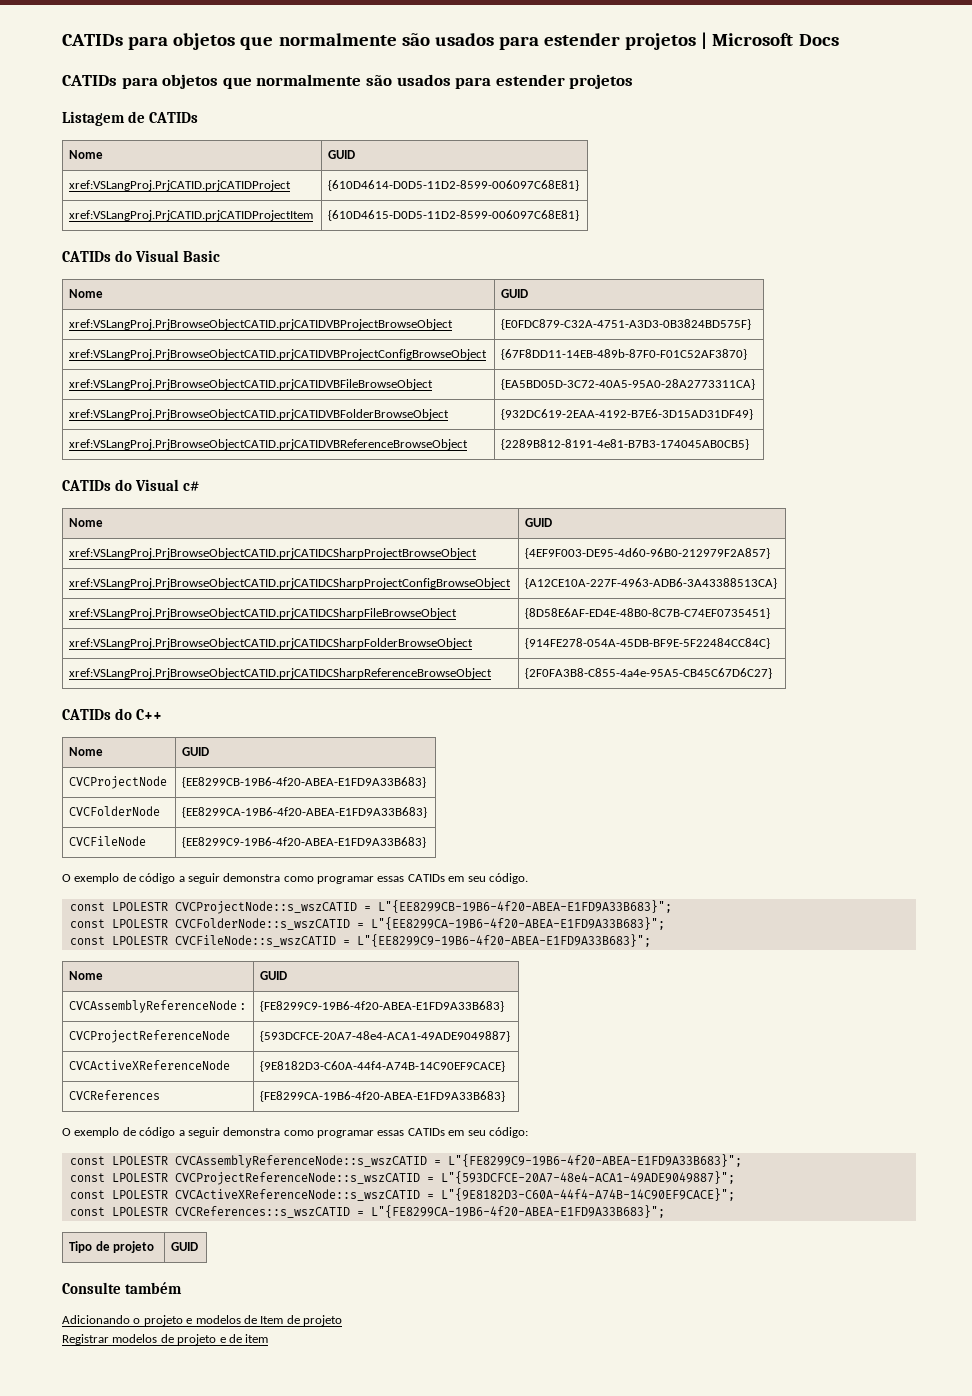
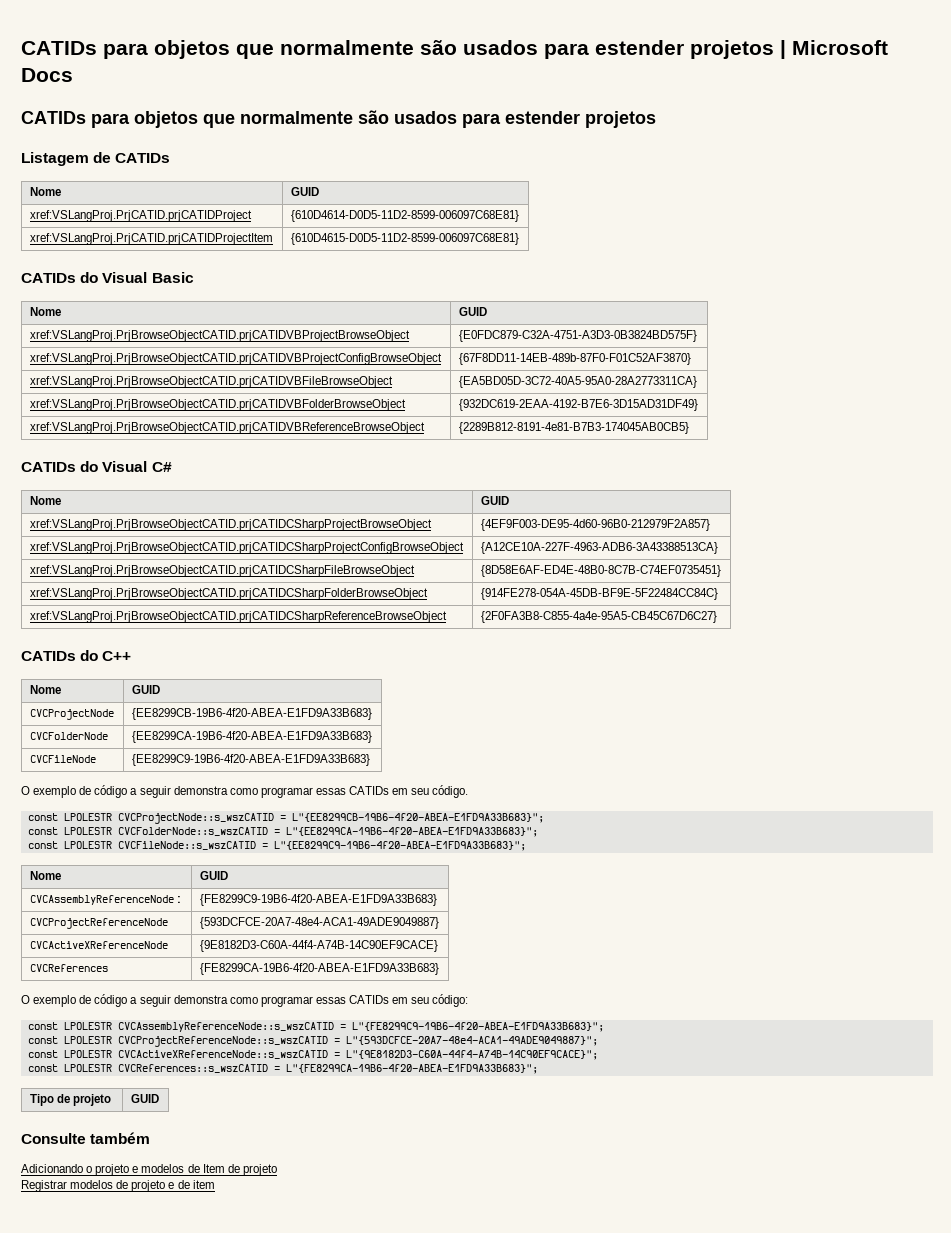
- CATIDs do Visual c#
+ CATIDs do Visual C#

